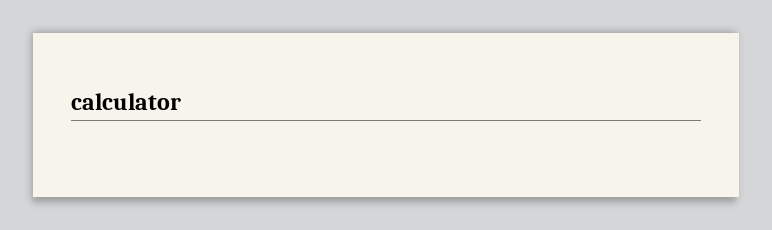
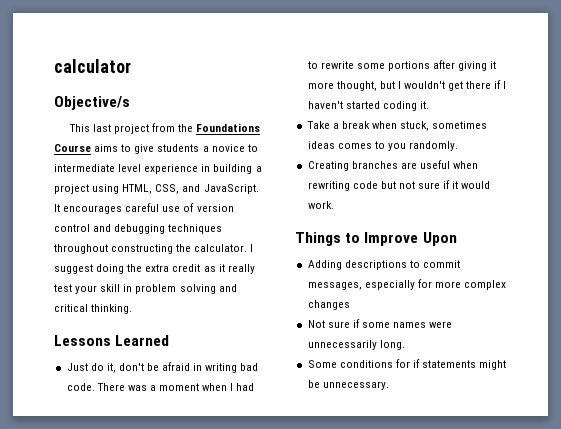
+ Objective/s
+ This last project from the Foundations Course aims to give students a novice to intermediate level experience in building a project using HTML, CSS, and JavaScript. It encourages careful use of version control and debugging techniques throughout constructing the calculator. I suggest doing the extra credit as it really test your skill in problem solving and critical thinking.
+ Lessons Learned
+ Just do it, don't be afraid in writing bad code. There was a moment when I had to rewrite some portions after giving it more thought, but I wouldn't get there if I haven't started coding it.
+ Take a break when stuck, sometimes ideas comes to you randomly.
+ Creating branches are useful when rewriting code but not sure if it would work.
+ Things to Improve Upon
+ Adding descriptions to commit messages, especially for more complex changes
+ Not sure if some names were unnecessarily long.
+ Some conditions for if statements might be unnecessary.

